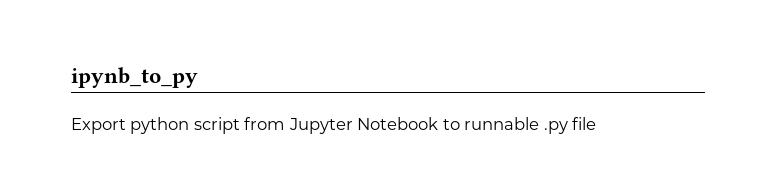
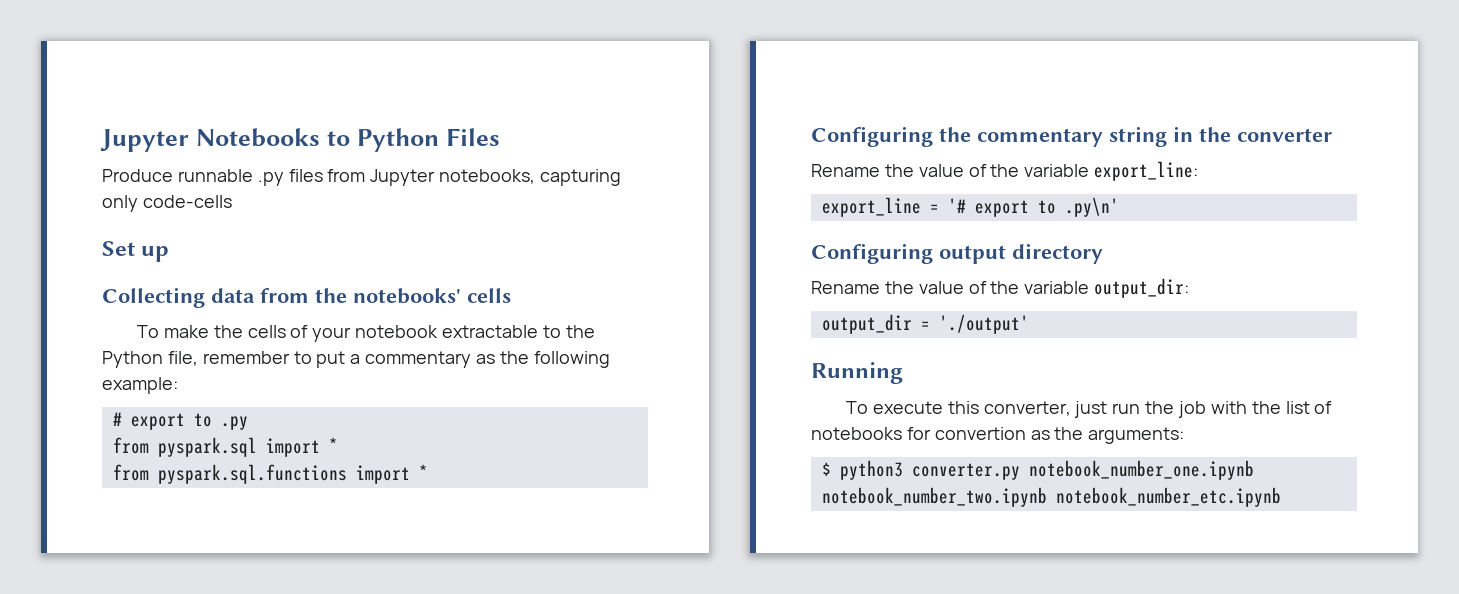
- ipynb_to_py
- Export python script from Jupyter Notebook to runnable .py file
+ Jupyter Notebooks to Python Files
+ Produce runnable .py files from Jupyter notebooks, capturing only code-cells
+ Set up
+ Collecting data from the notebooks' cells
+ To make the cells of your notebook extractable to the Python file, remember to put a commentary as the following example:
+ # export to .py
+ from pyspark.sql import *
+ from pyspark.sql.functions import *
+ Configuring the commentary string in the converter
+ Rename the value of the variable export_line:
+ export_line = '# export to .py\n'
+ Configuring output directory
+ Rename the value of the variable output_dir:
+ output_dir = './output'
+ Running
+ To execute this converter, just run the job with the list of notebooks for convertion as the arguments:
+ $ python3 converter.py notebook_number_one.ipynb notebook_number_two.ipynb notebook_number_etc.ipynb

